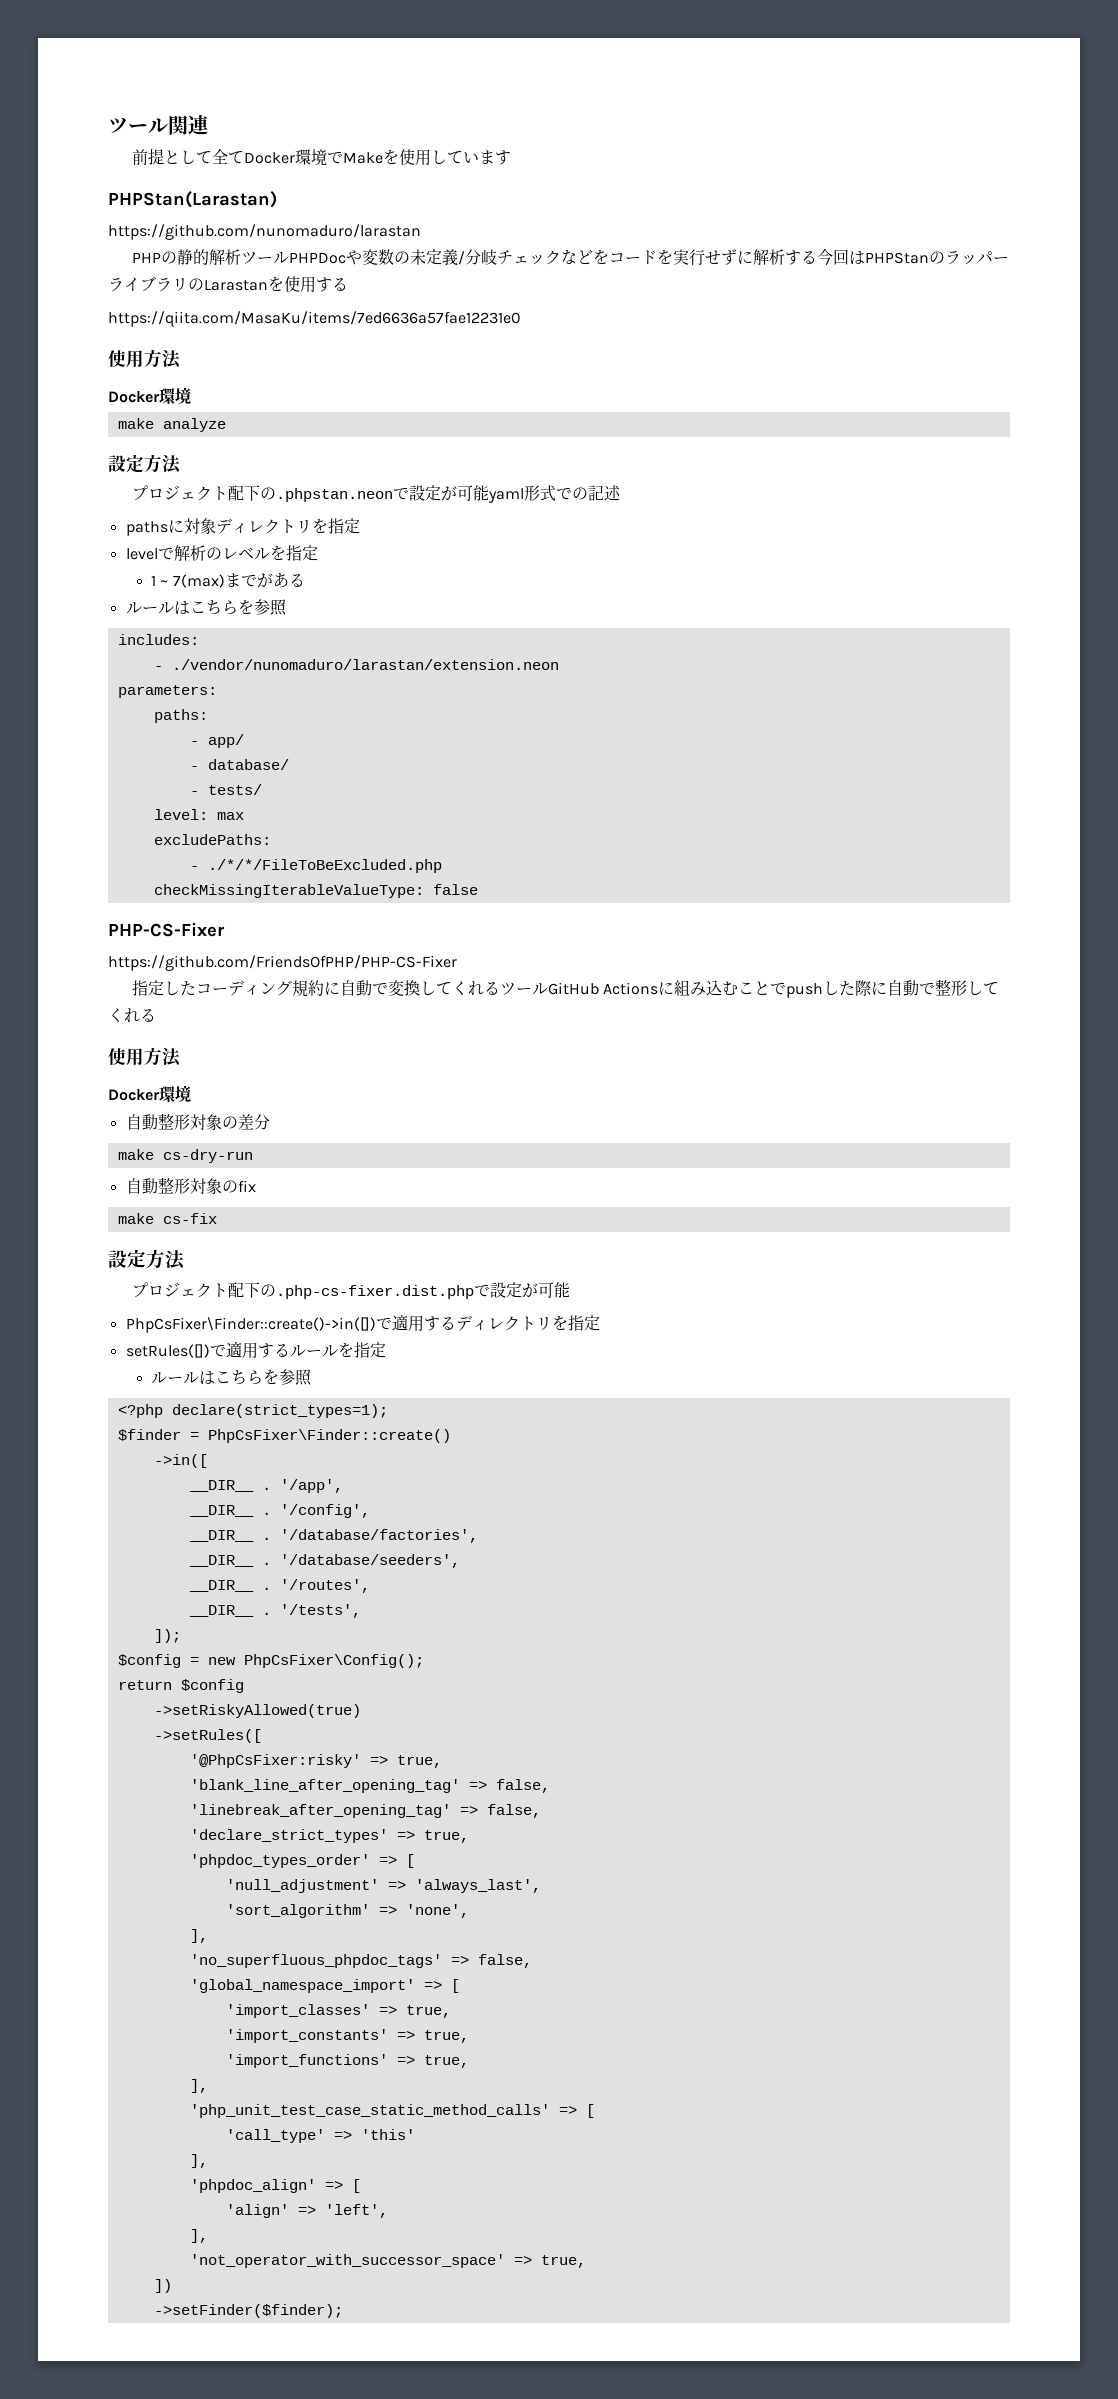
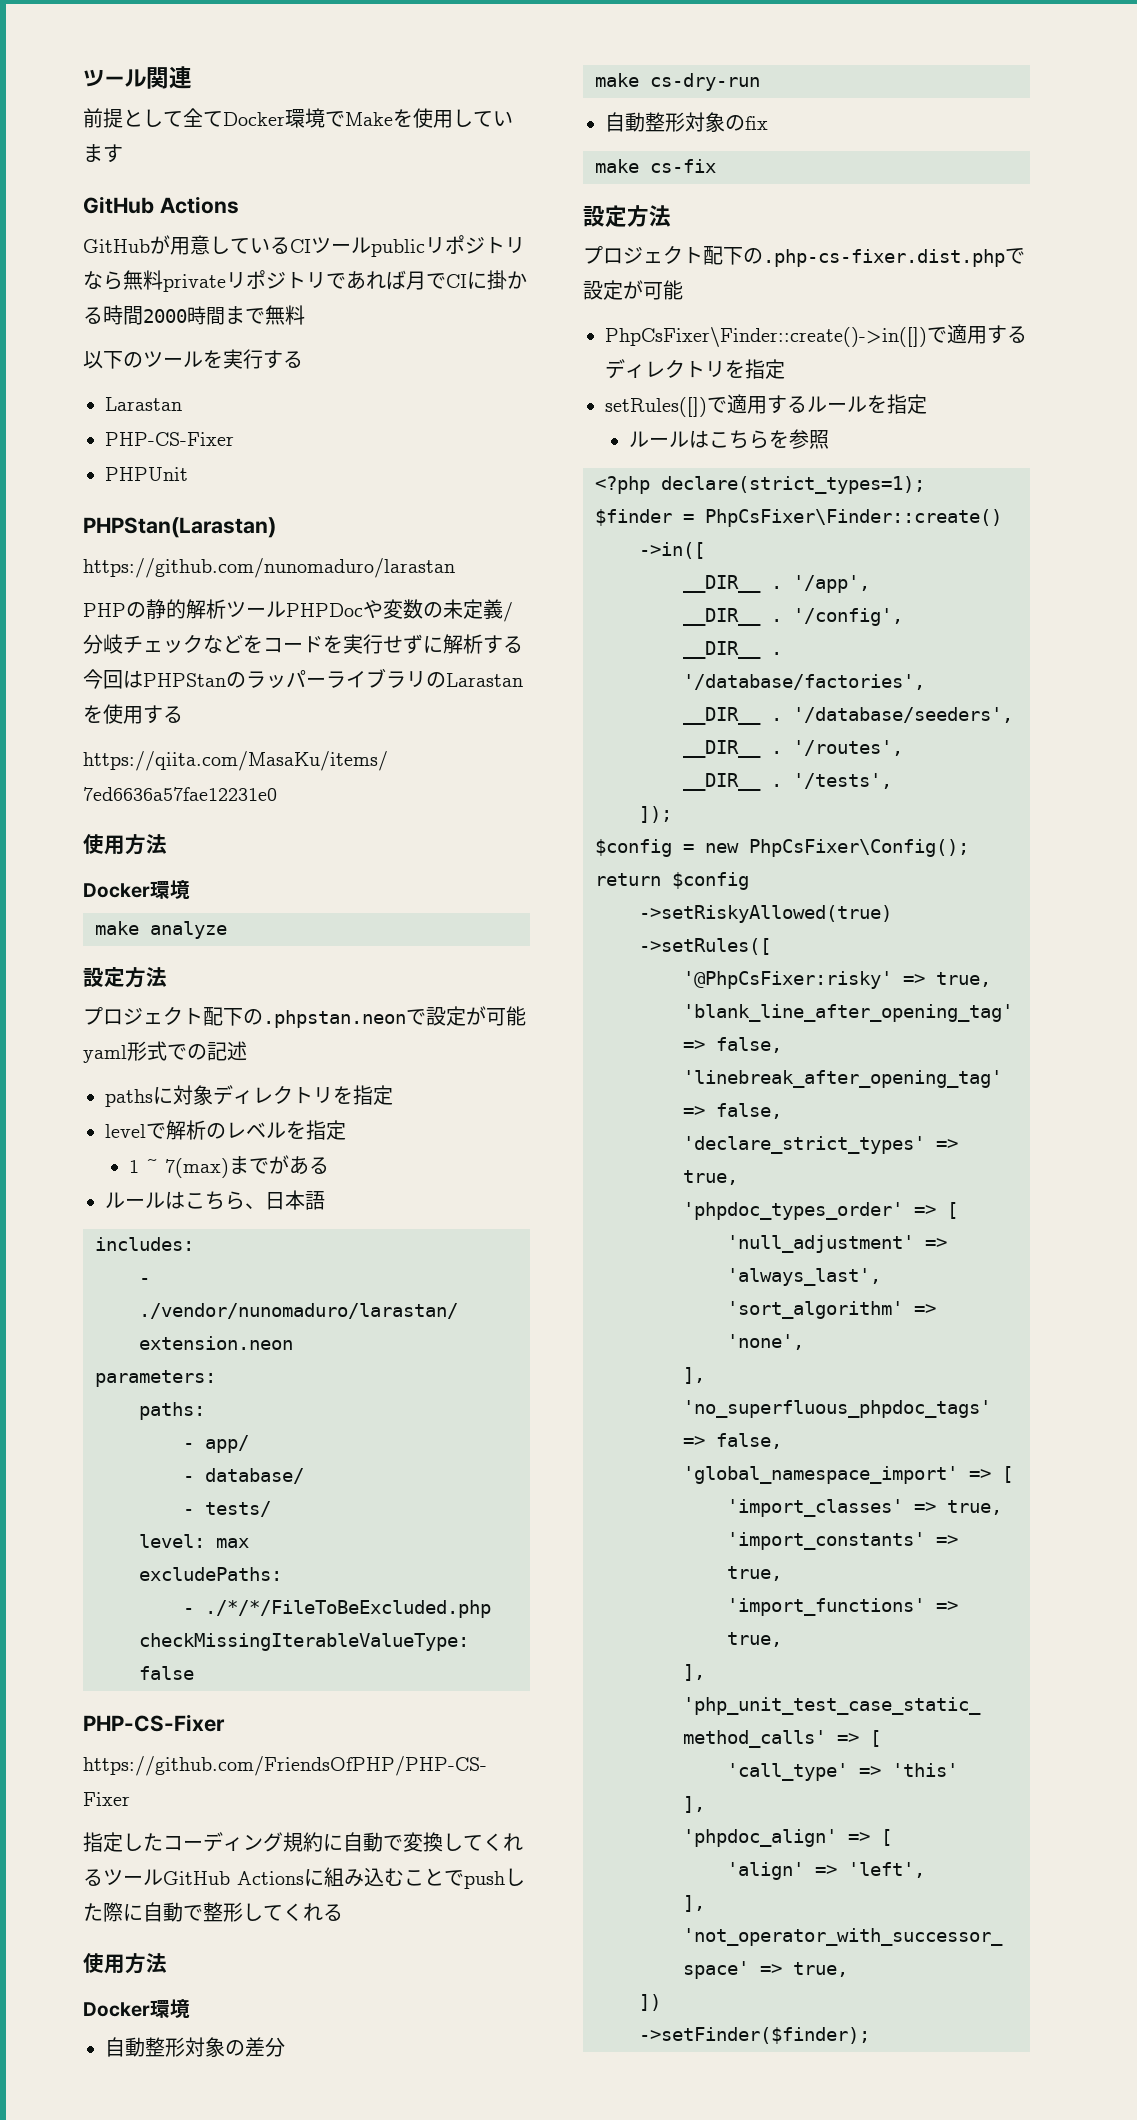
  前提として全てDocker環境でMakeを使用しています
+ GitHub Actions
+ GitHubが用意しているCIツールpublicリポジトリなら無料privateリポジトリであれば月でCIに掛かる時間2000時間まで無料
+ 以下のツールを実行する
+ Larastan
+ PHP-CS-Fixer
+ PHPUnit
  1 ~ 7(max)までがある
- ルールはこちらを参照
+ ルールはこちら、日本語

